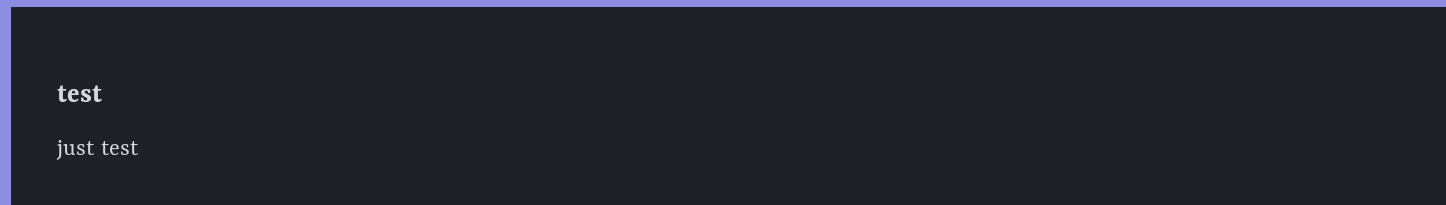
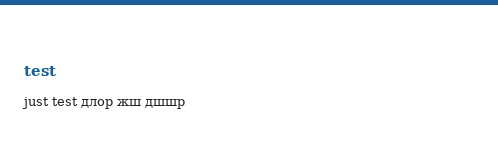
- just test
+ just test длор жш дшшр

